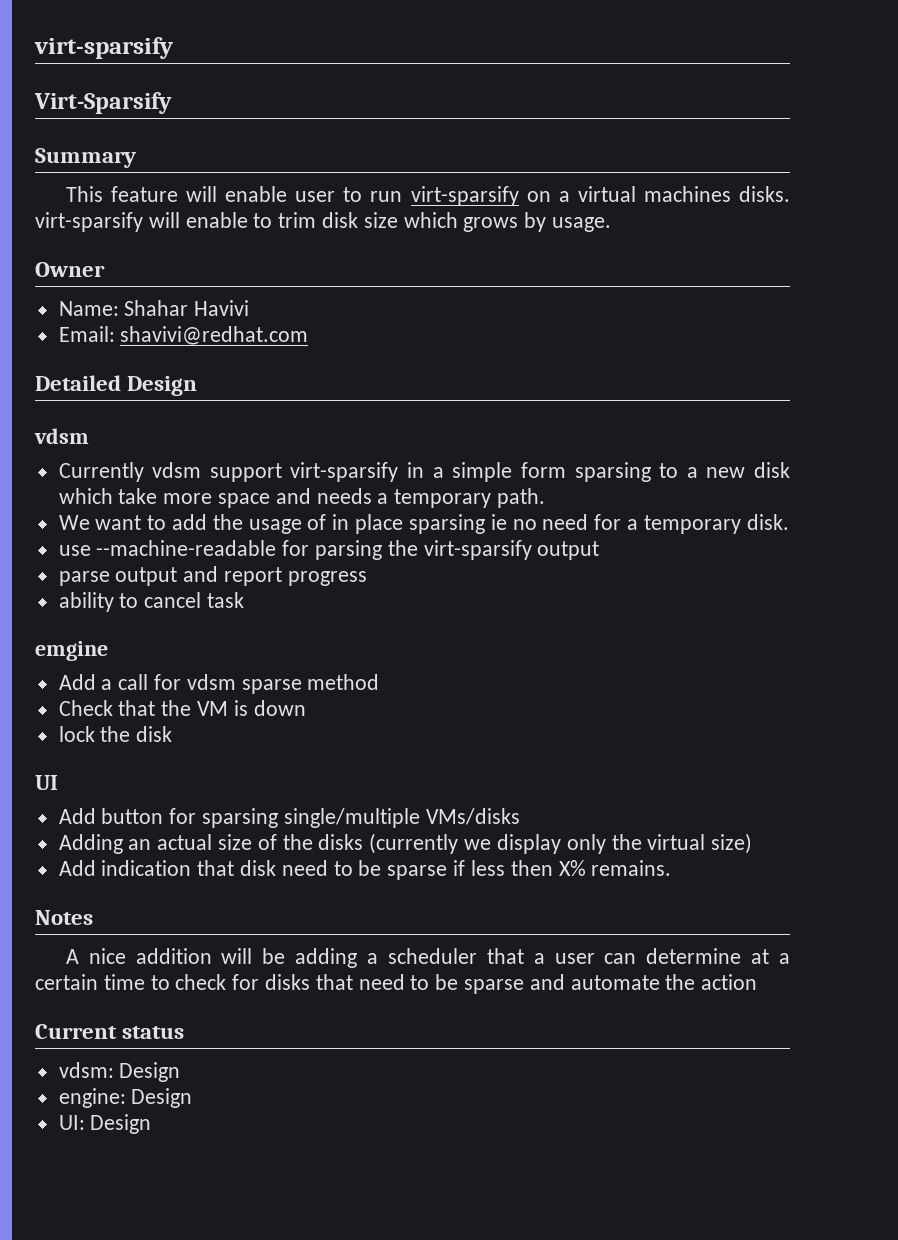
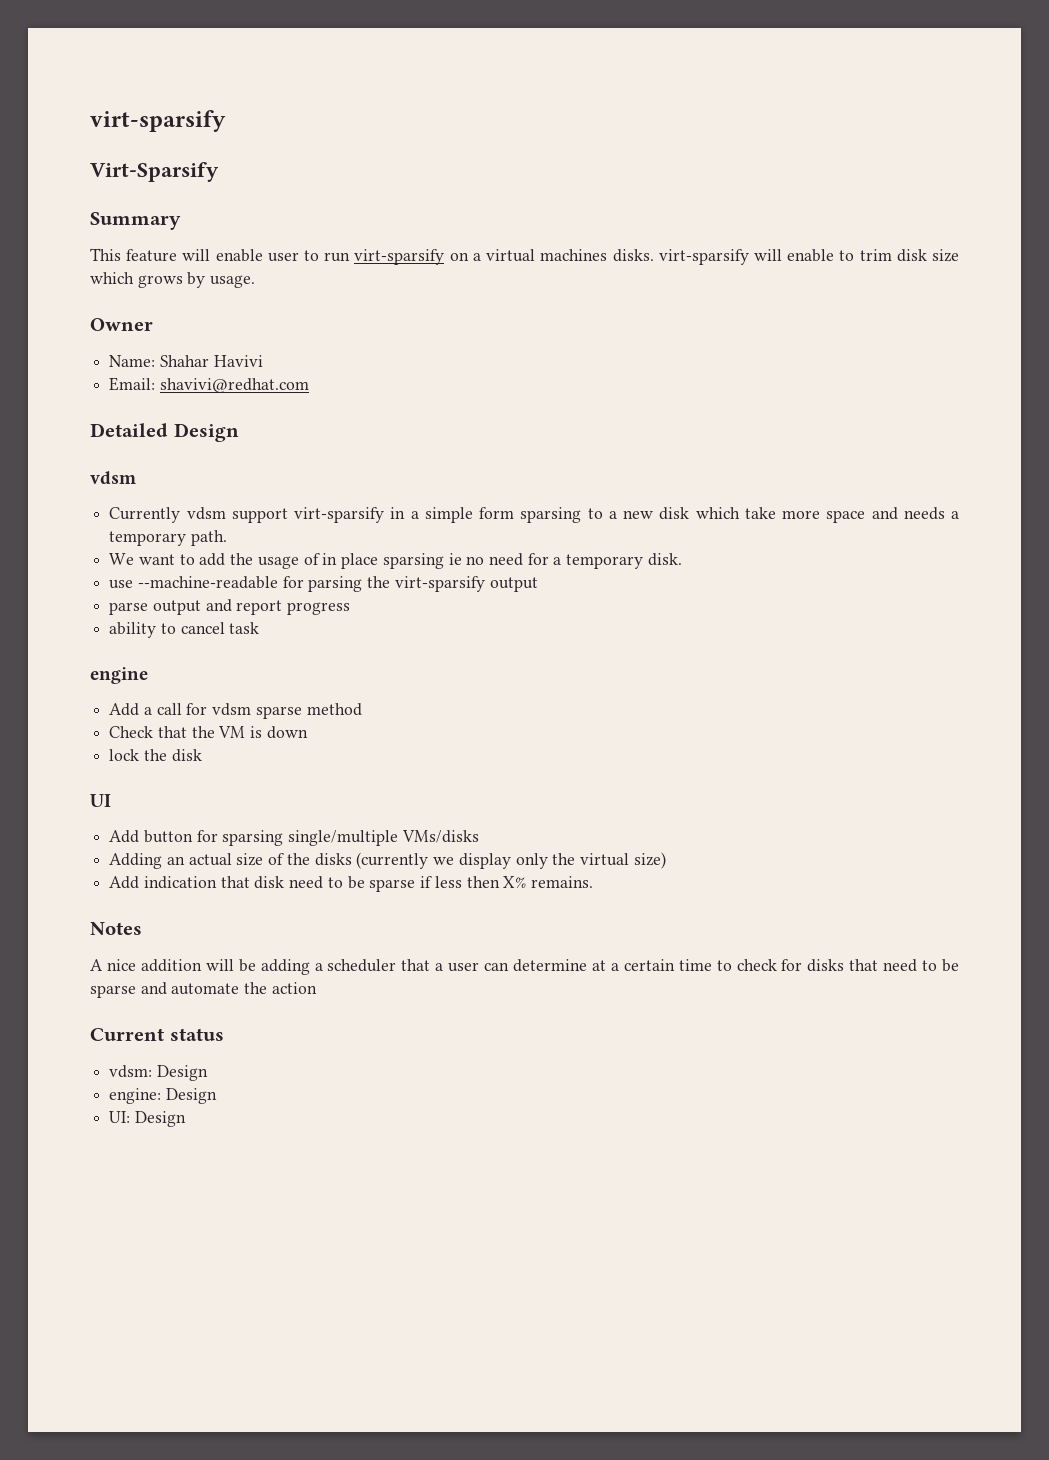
- emgine
+ engine

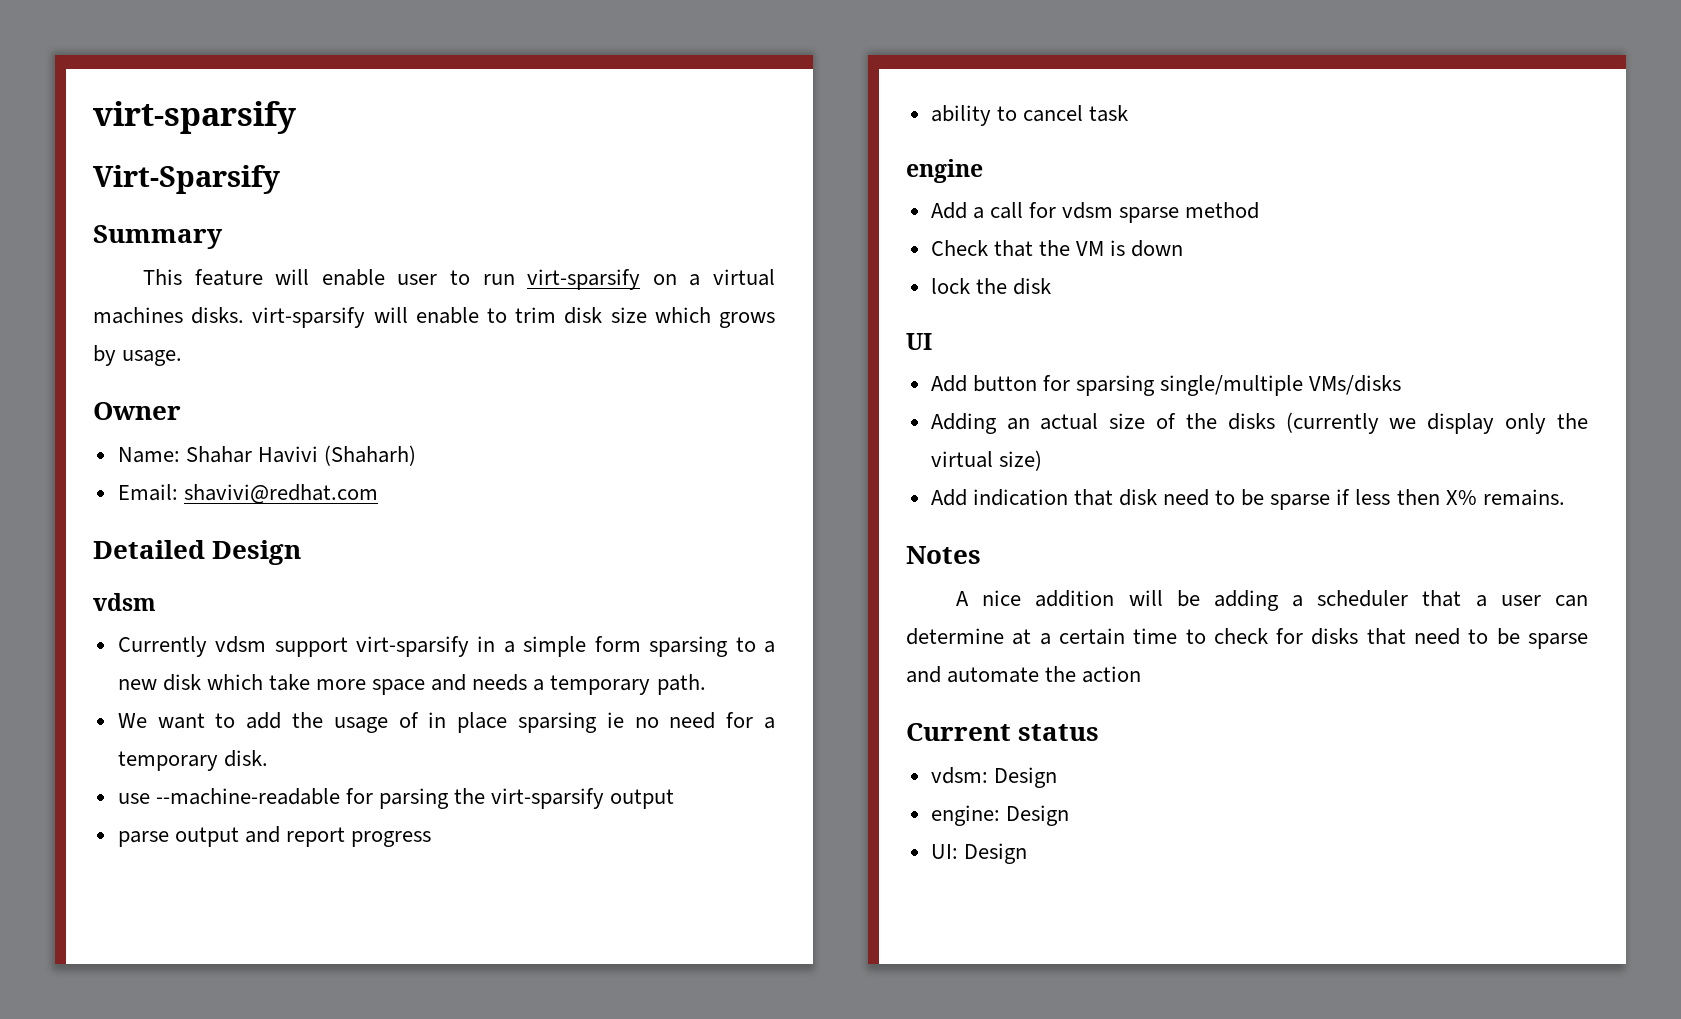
- Name: Shahar Havivi
+ Name: Shahar Havivi (Shaharh)

